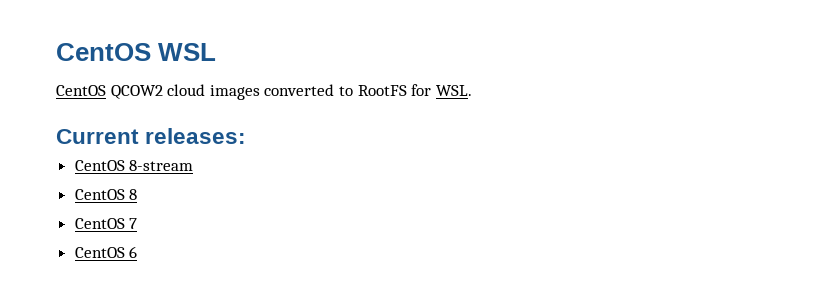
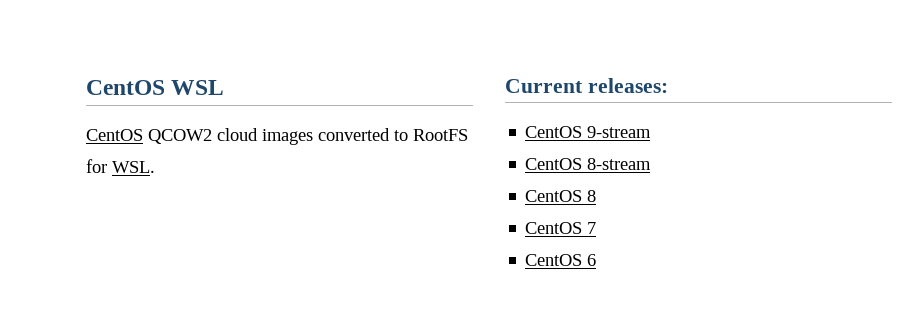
+ CentOS 9-stream

